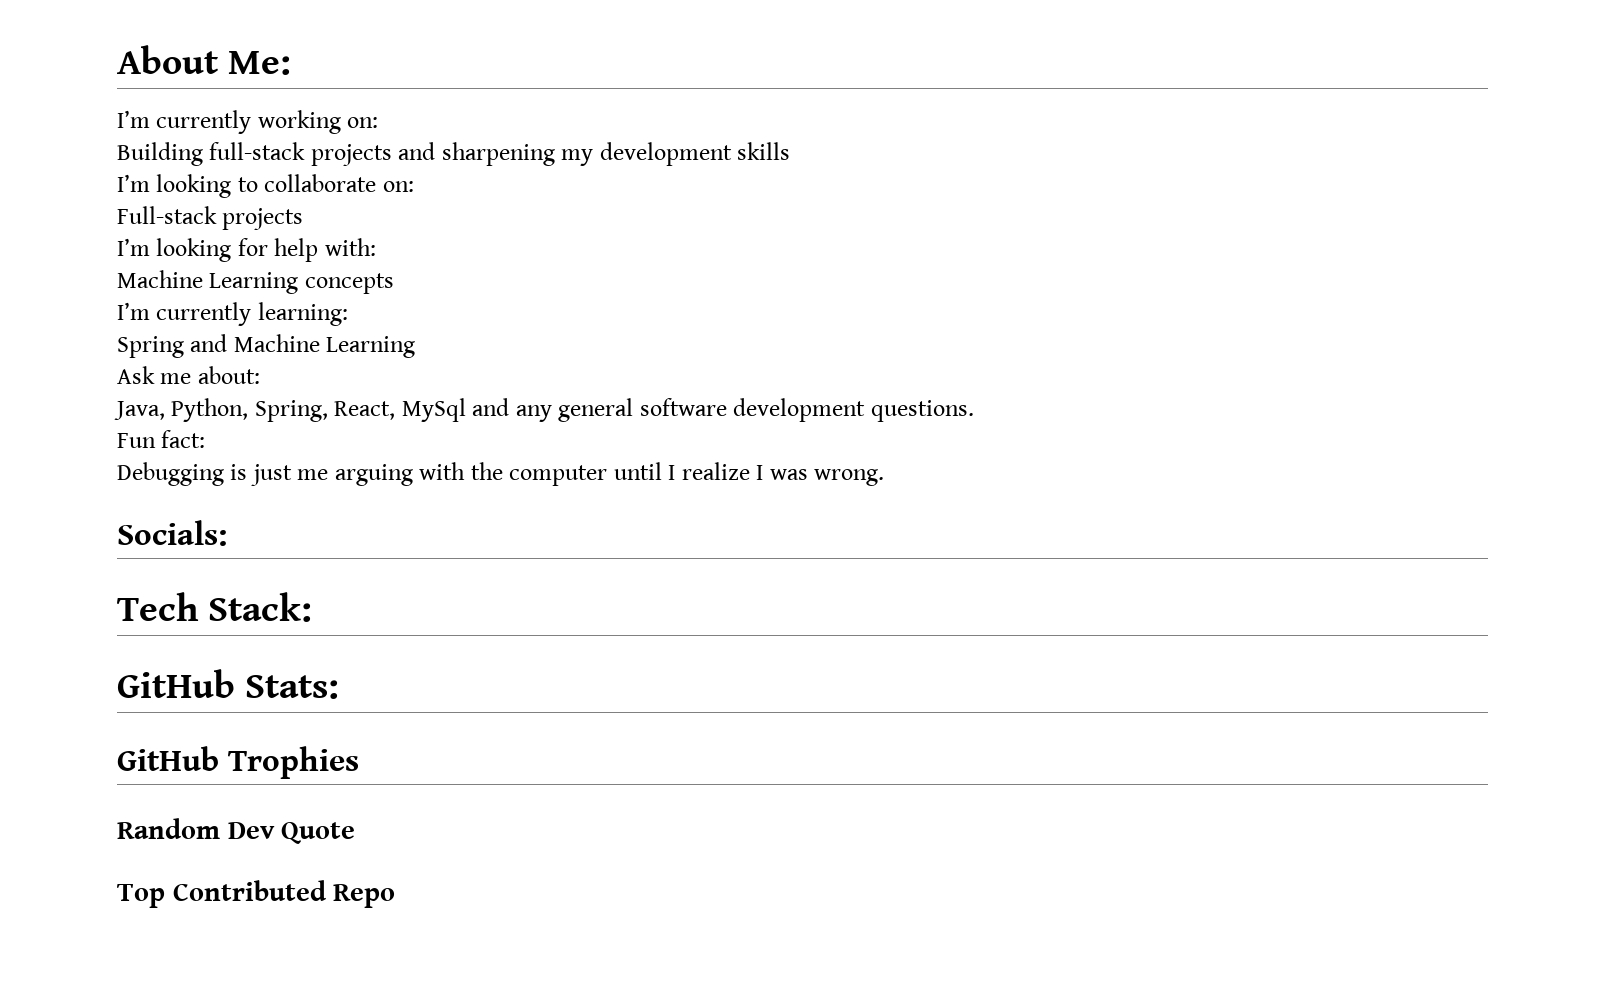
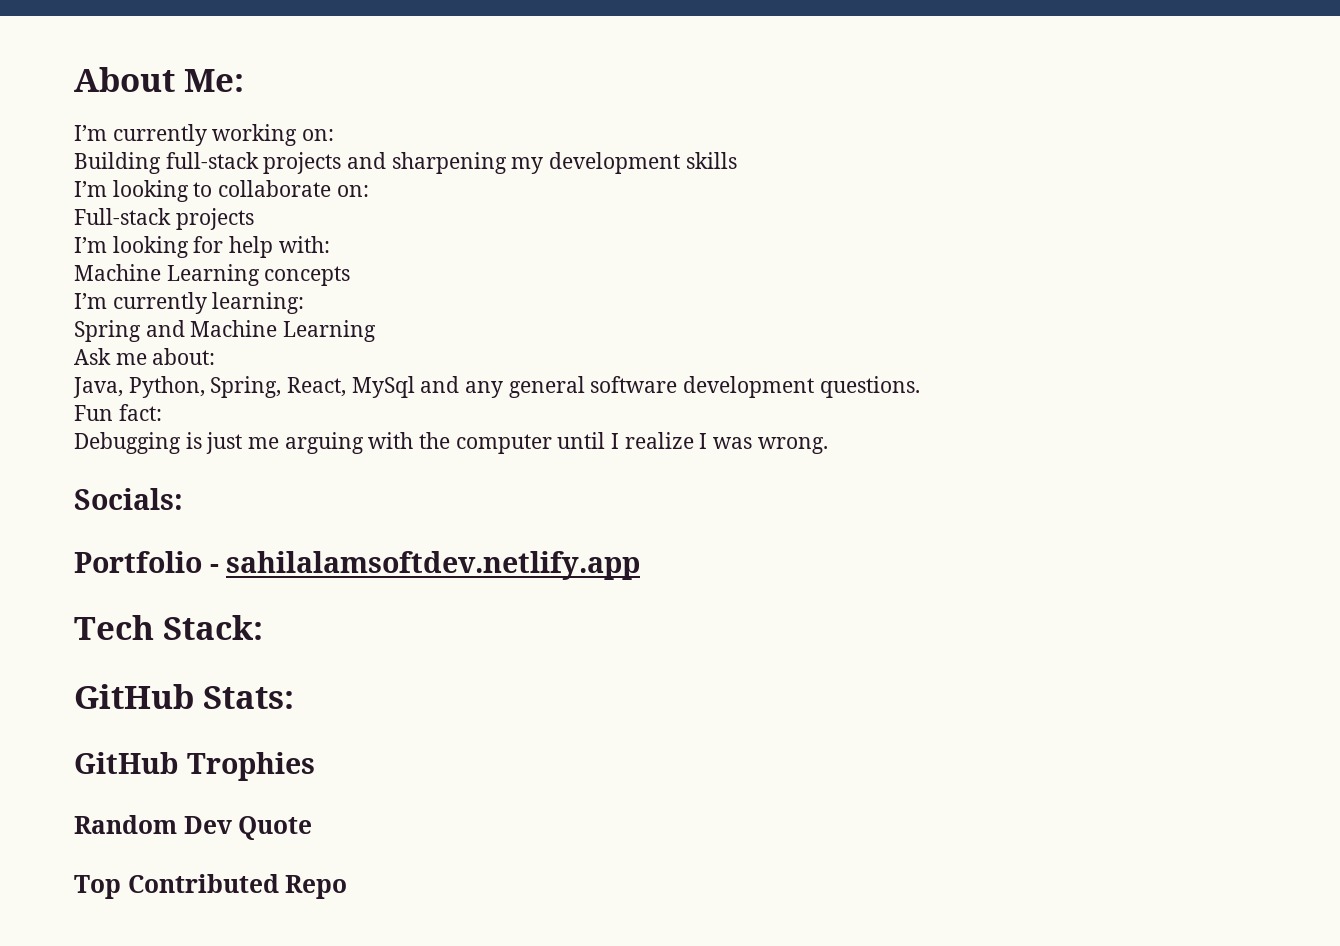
+ Portfolio - sahilalamsoftdev.netlify.app

